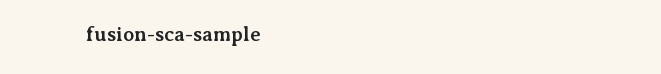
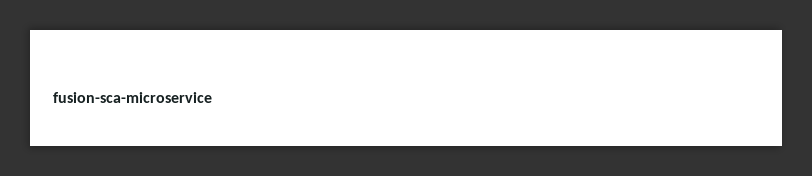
- fusion-sca-sample
+ fusion-sca-microservice

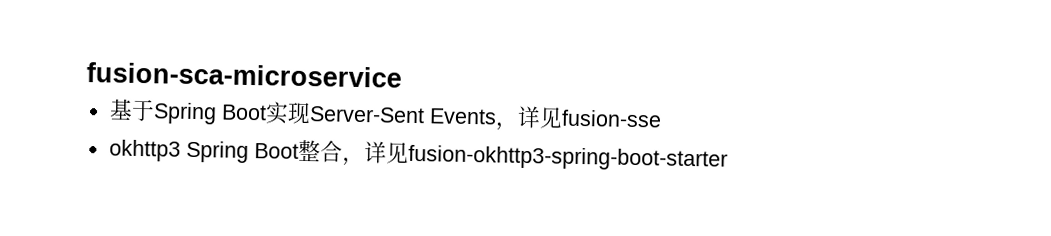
+ 基于Spring Boot实现Server-Sent Events，详见fusion-sse
+ okhttp3 Spring Boot整合，详见fusion-okhttp3-spring-boot-starter

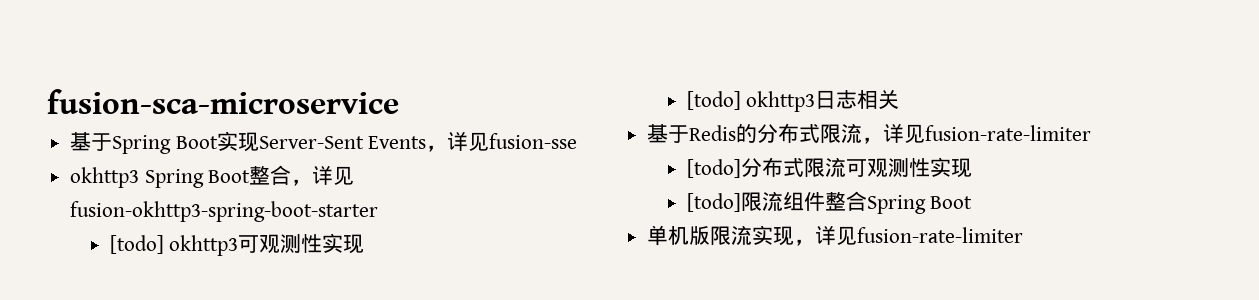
+ [todo] okhttp3可观测性实现
+ [todo] okhttp3日志相关
+ 基于Redis的分布式限流，详见fusion-rate-limiter
+ [todo]分布式限流可观测性实现
+ [todo]限流组件整合Spring Boot
+ 单机版限流实现，详见fusion-rate-limiter

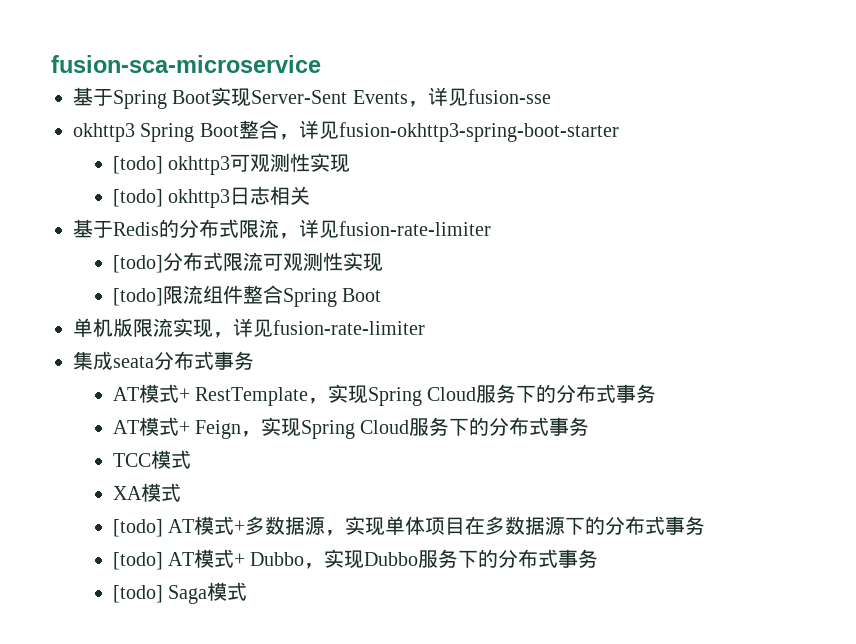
+ 集成seata分布式事务
+ AT模式+ RestTemplate，实现Spring Cloud服务下的分布式事务
+ AT模式+ Feign，实现Spring Cloud服务下的分布式事务
+ TCC模式
+ XA模式
+ [todo] AT模式+多数据源，实现单体项目在多数据源下的分布式事务
+ [todo] AT模式+ Dubbo，实现Dubbo服务下的分布式事务
+ [todo] Saga模式

